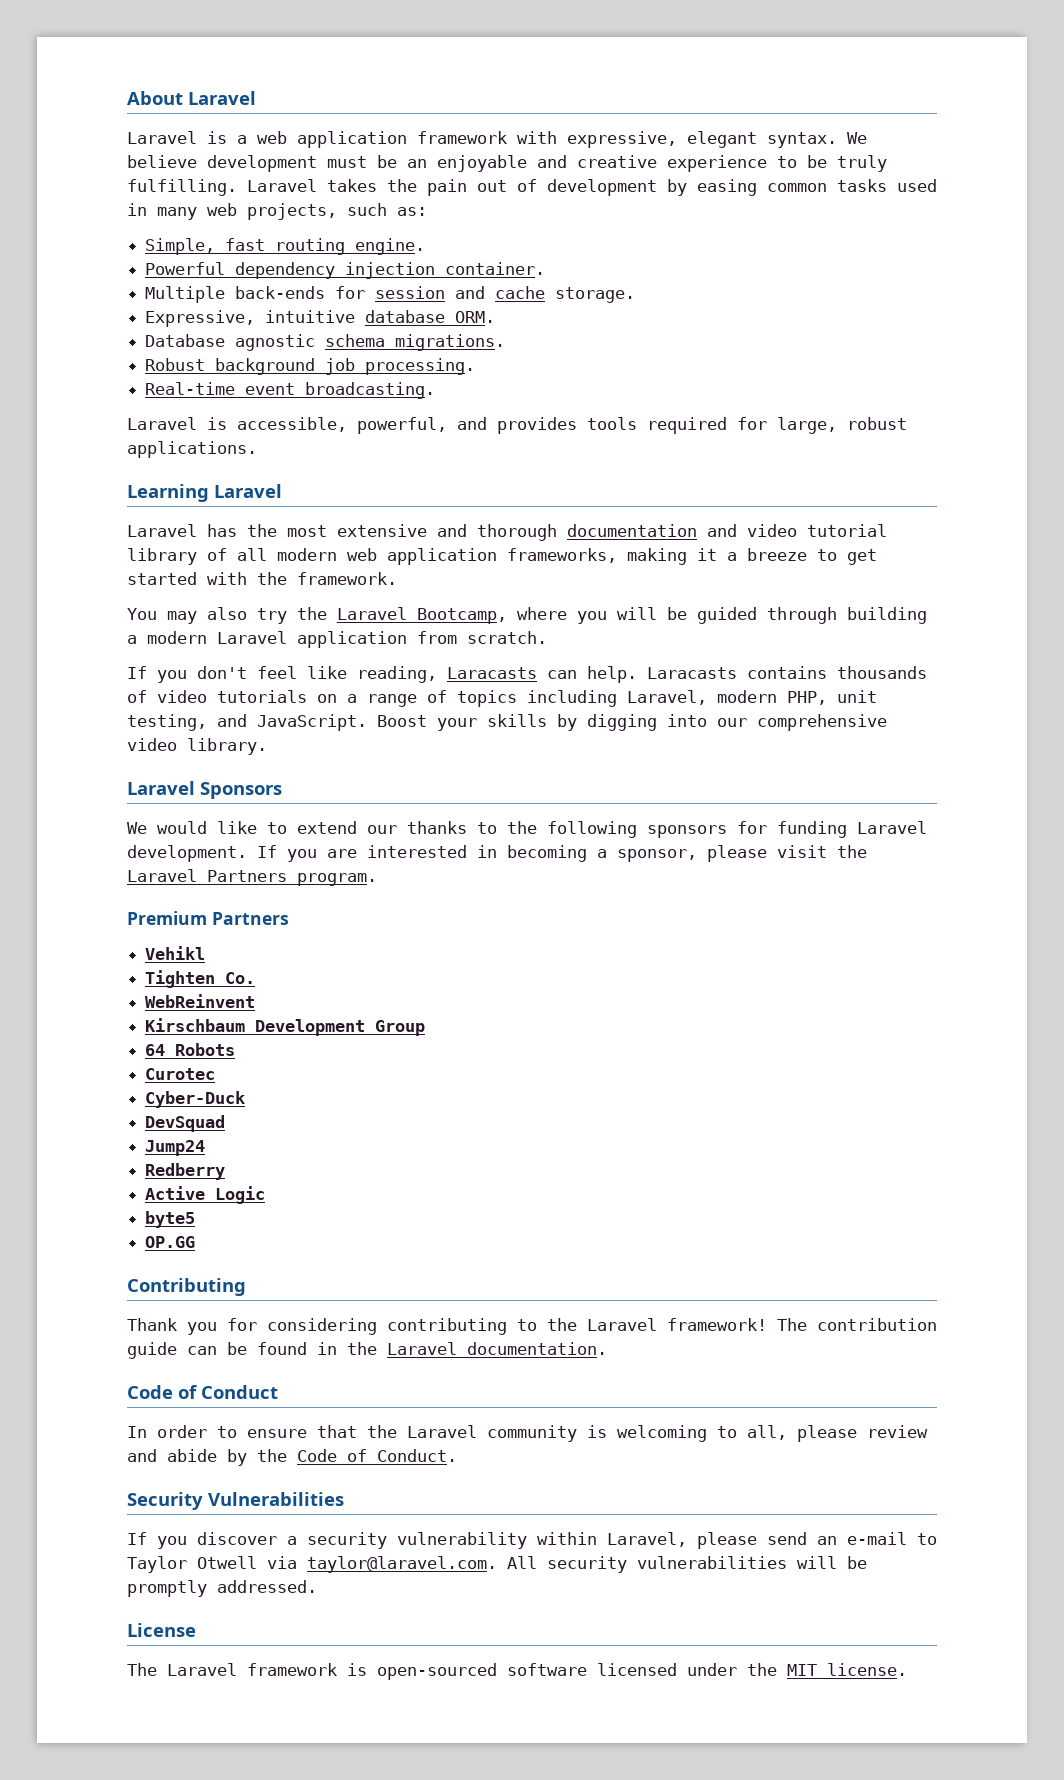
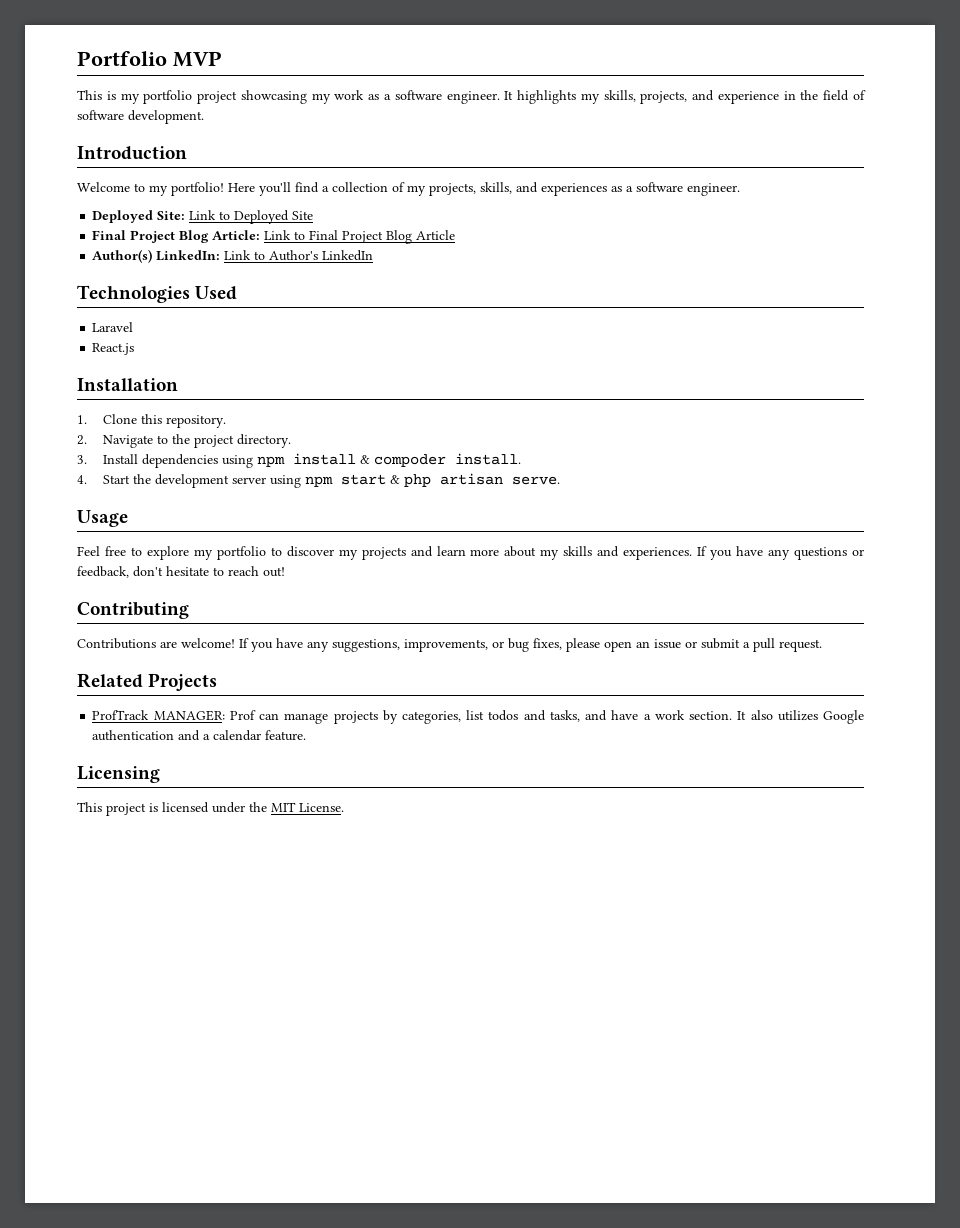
- About Laravel
- Laravel is a web application framework with expressive, elegant syntax. We believe development must be an enjoyable and creative experience to be truly fulfilling. Laravel takes the pain out of development by easing common tasks used in many web projects, such as:
- Simple, fast routing engine.
- Powerful dependency injection container.
- Multiple back-ends for session and cache storage.
- Expressive, intuitive database ORM.
- Database agnostic schema migrations.
- Robust background job processing.
- Real-time event broadcasting.
- Laravel is accessible, powerful, and provides tools required for large, robust applications.
- Learning Laravel
- Laravel has the most extensive and thorough documentation and video tutorial library of all modern web application frameworks, making it a breeze to get started with the framework.
- You may also try the Laravel Bootcamp, where you will be guided through building a modern Laravel application from scratch.
- If you don't feel like reading, Laracasts can help. Laracasts contains thousands of video tutorials on a range of topics including Laravel, modern PHP, unit testing, and JavaScript. Boost your skills by digging into our comprehensive video library.
- Laravel Sponsors
- We would like to extend our thanks to the following sponsors for funding Laravel development. If you are interested in becoming a sponsor, please visit the Laravel Partners program.
- Premium Partners
- Vehikl
- Tighten Co.
- WebReinvent
- Kirschbaum Development Group
- 64 Robots
- Curotec
- Cyber-Duck
- DevSquad
- Jump24
- Redberry
- Active Logic
- byte5
- OP.GG
+ Portfolio MVP
+ This is my portfolio project showcasing my work as a software engineer. It highlights my skills, projects, and experience in the field of software development.
+ Introduction
+ Welcome to my portfolio! Here you'll find a collection of my projects, skills, and experiences as a software engineer.
+ Deployed Site: Link to Deployed Site
+ Final Project Blog Article: Link to Final Project Blog Article
+ Author(s) LinkedIn: Link to Author's LinkedIn
+ Technologies Used
+ Laravel
+ React.js
+ Installation
+ 1. Clone this repository.
+ 2. Navigate to the project directory.
+ 3. Install dependencies using npm install & compoder install.
+ 4. Start the development server using npm start & php artisan serve.
+ Usage
+ Feel free to explore my portfolio to discover my projects and learn more about my skills and experiences. If you have any questions or feedback, don't hesitate to reach out!
  Contributing
- Thank you for considering contributing to the Laravel framework! The contribution guide can be found in the Laravel documentation.
- Code of Conduct
- In order to ensure that the Laravel community is welcoming to all, please review and abide by the Code of Conduct.
- Security Vulnerabilities
- If you discover a security vulnerability within Laravel, please send an e-mail to Taylor Otwell via taylor@laravel.com. All security vulnerabilities will be promptly addressed.
- License
- The Laravel framework is open-sourced software licensed under the MIT license.
+ Contributions are welcome! If you have any suggestions, improvements, or bug fixes, please open an issue or submit a pull request.
+ Related Projects
+ ProfTrack MANAGER: Prof can manage projects by categories, list todos and tasks, and have a work section. It also utilizes Google authentication and a calendar feature.
+ Licensing
+ This project is licensed under the MIT License.

